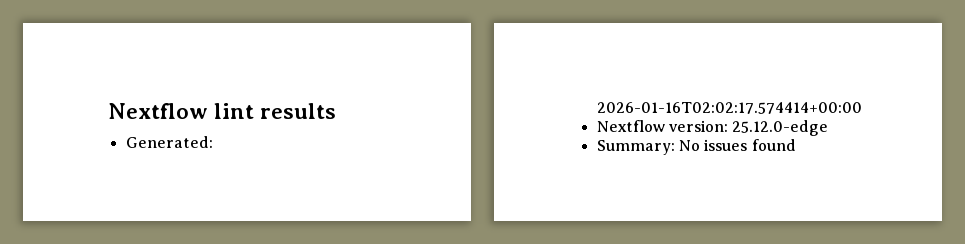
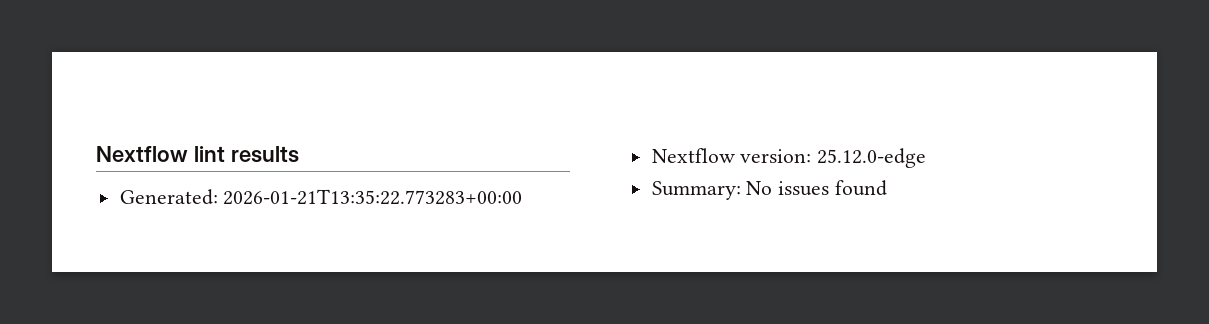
- Generated: 2026-01-16T02:02:17.574414+00:00
+ Generated: 2026-01-21T13:35:22.773283+00:00

